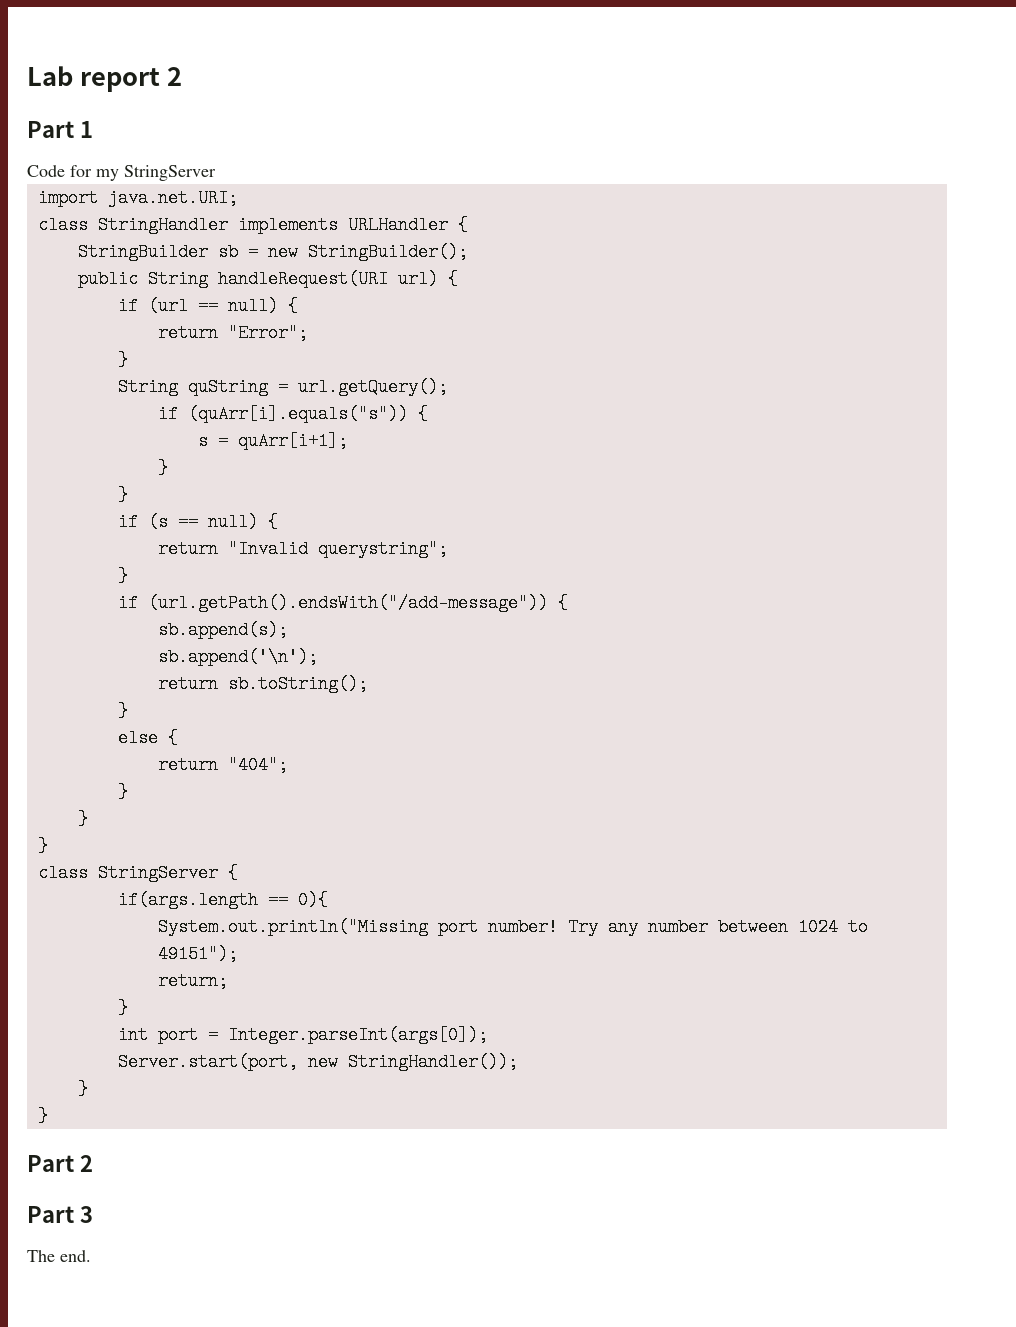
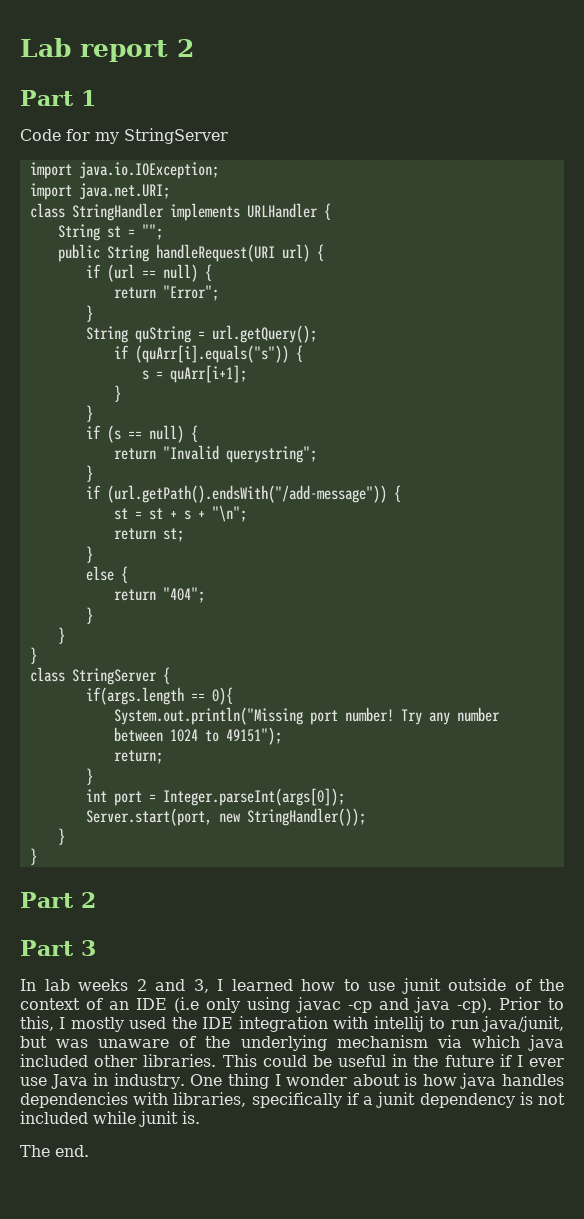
+ import java.io.IOException;
- StringBuilder sb = new StringBuilder();
+ String st = "";
- sb.append(s);
- sb.append('\n');
- return sb.toString();
+ st = st + s + "\n";
+ return st;
+ In lab weeks 2 and 3, I learned how to use junit outside of the context of an IDE (i.e only using javac -cp and java -cp). Prior to this, I mostly used the IDE integration with intellij to run java/junit, but was unaware of the underlying mechanism via which java included other libraries. This could be useful in the future if I ever use Java in industry. One thing I wonder about is how java handles dependencies with libraries, specifically if a junit dependency is not included while junit is.

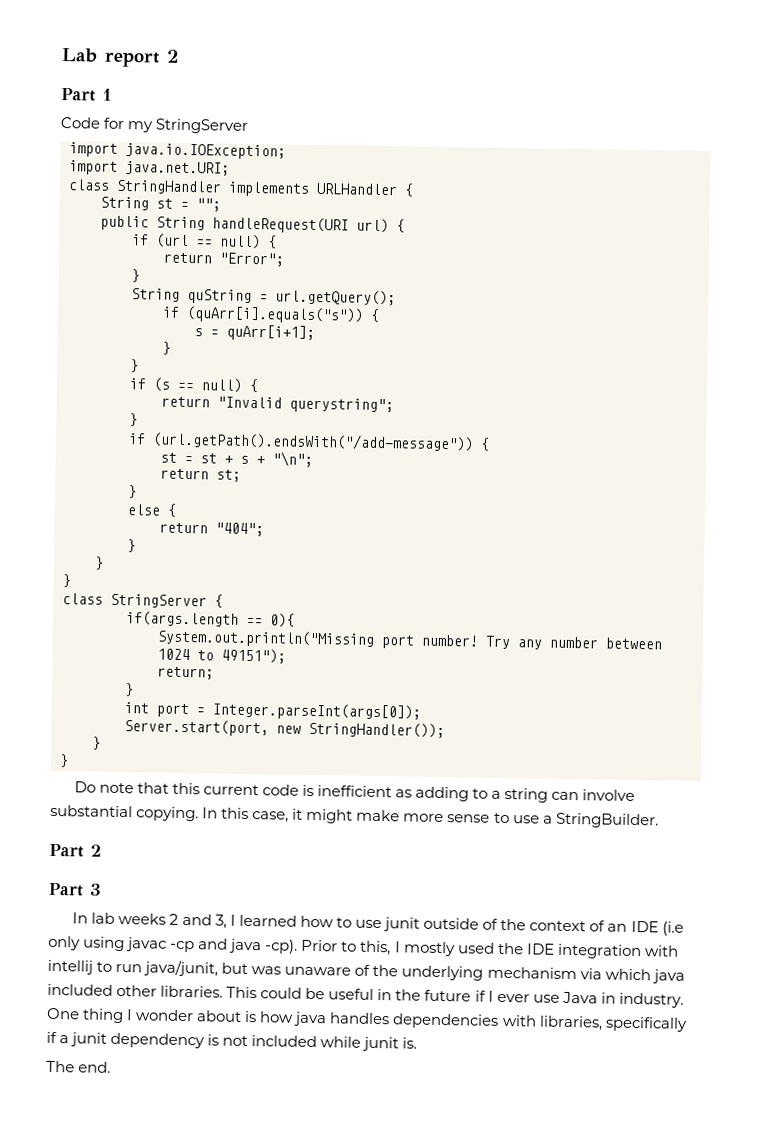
+ Do note that this current code is inefficient as adding to a string can involve substantial copying. In this case, it might make more sense to use a StringBuilder.

